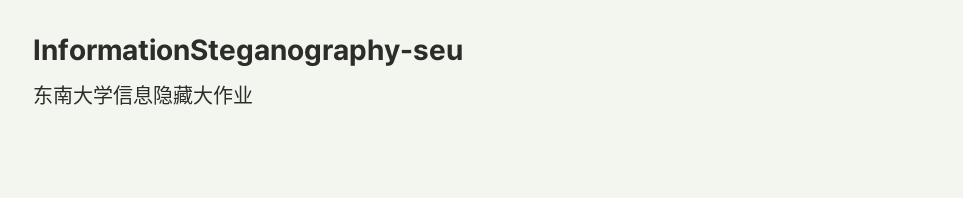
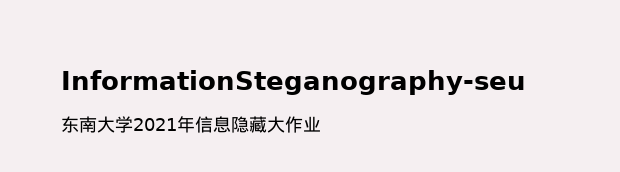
- 东南大学信息隐藏大作业
+ 东南大学2021年信息隐藏大作业

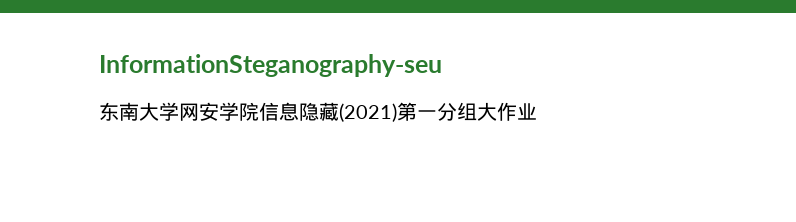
- 东南大学2021年信息隐藏大作业
+ 东南大学网安学院信息隐藏(2021)第一分组大作业

